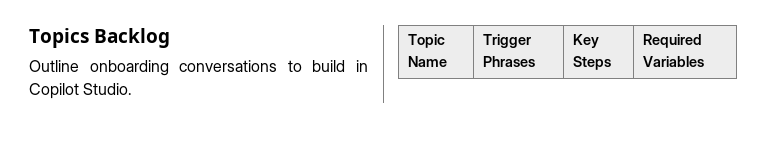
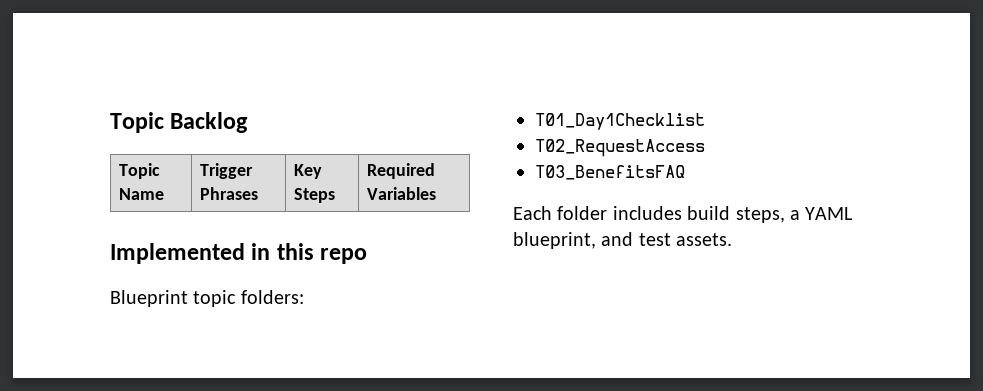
- Topics Backlog
+ Topic Backlog
- Outline onboarding conversations to build in Copilot Studio.
+ Implemented in this repo
+ Blueprint topic folders:
+ T01_Day1Checklist
+ T02_RequestAccess
+ T03_BenefitsFAQ
+ Each folder includes build steps, a YAML blueprint, and test assets.

